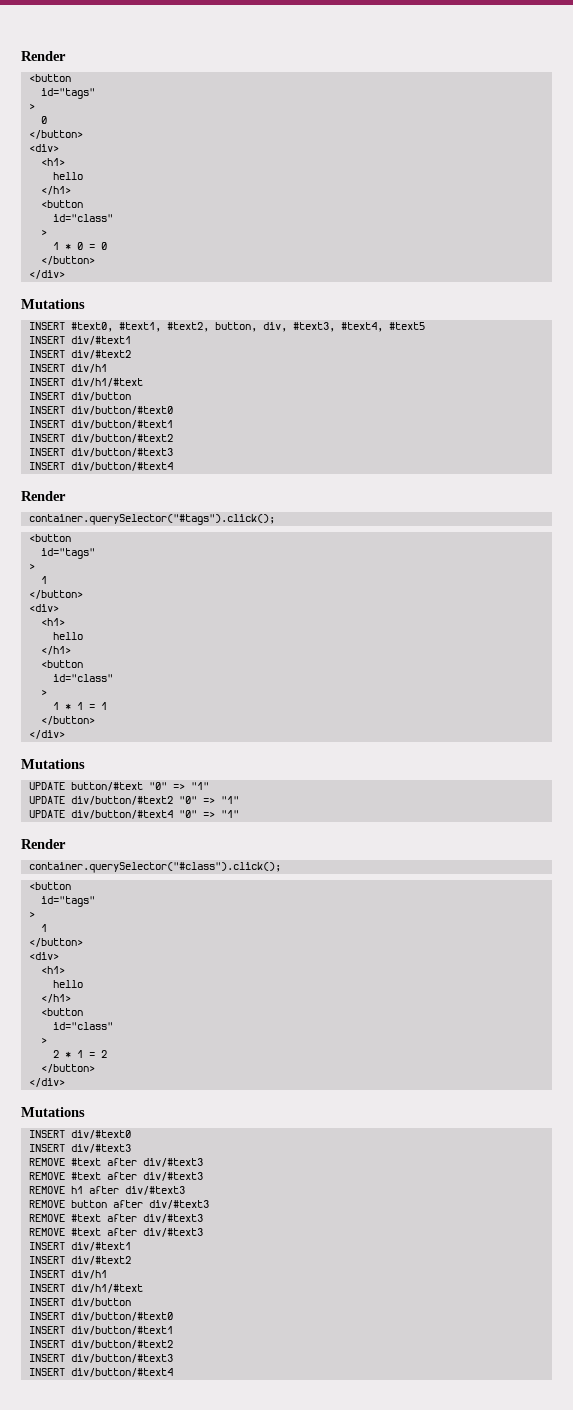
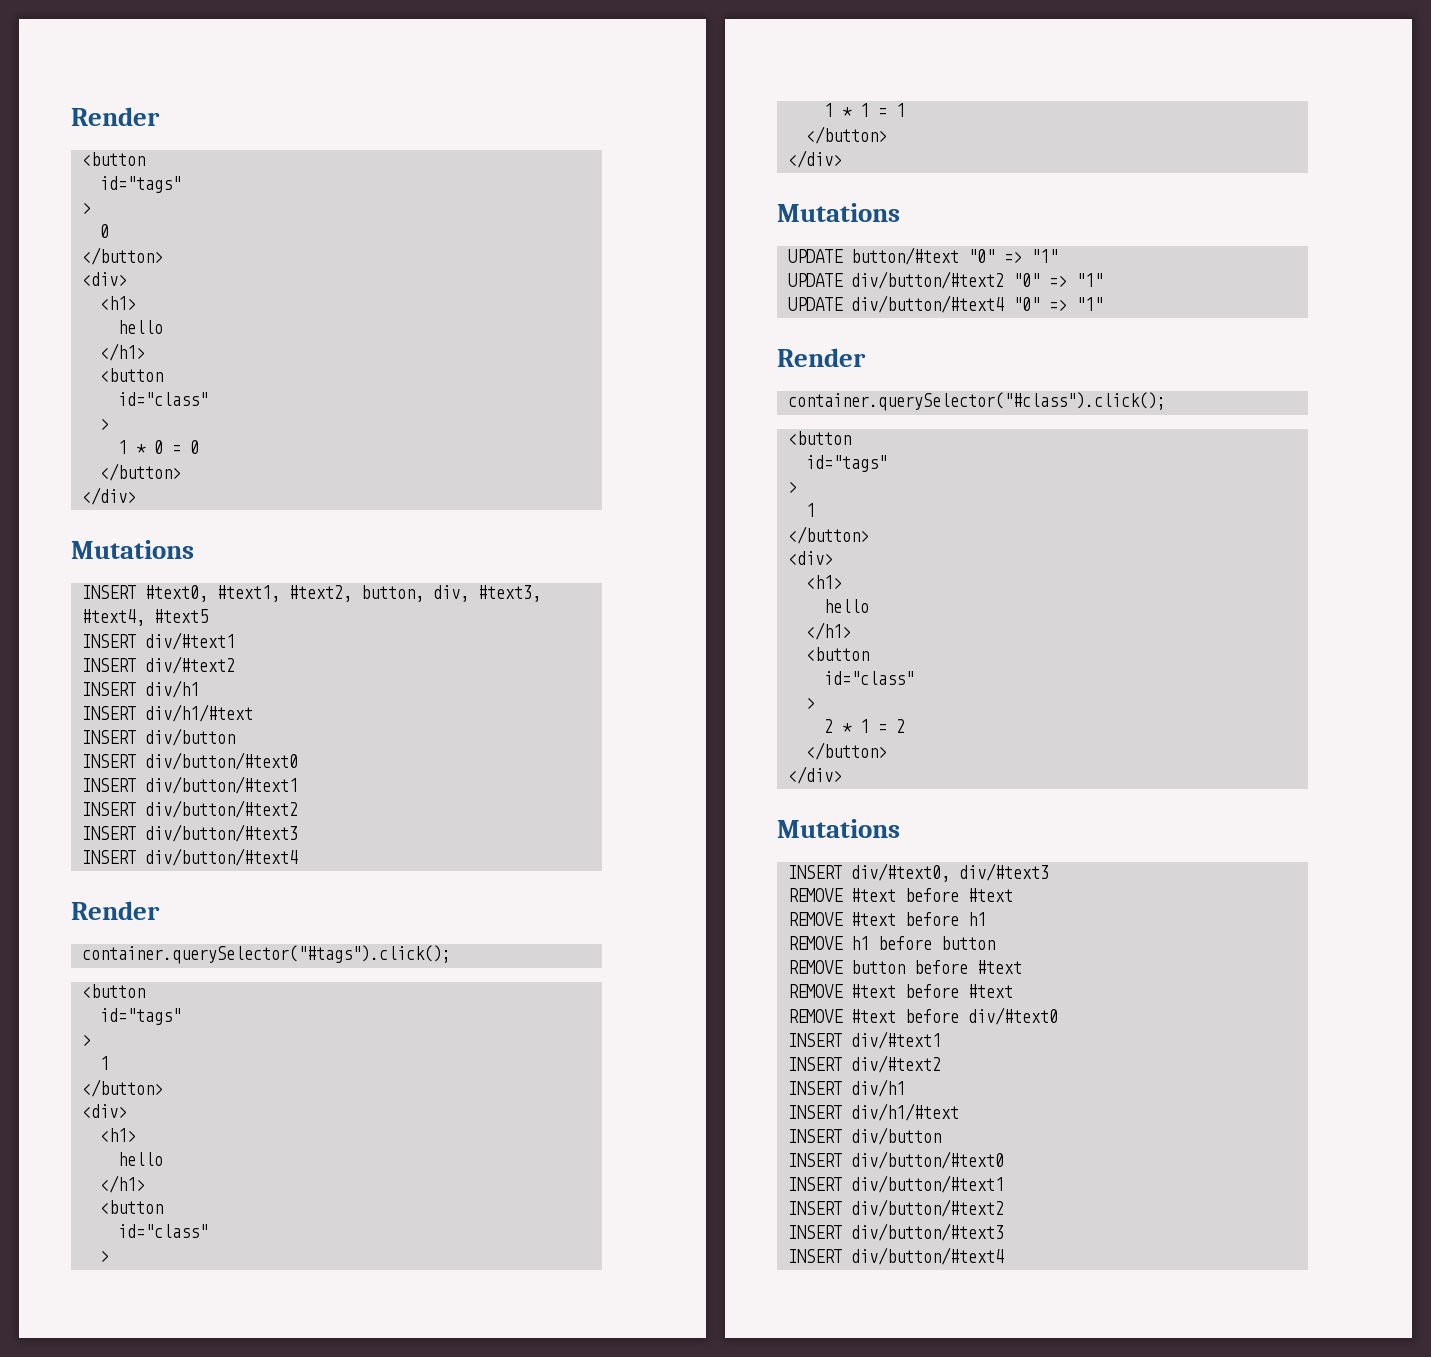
- INSERT div/#text0
- INSERT div/#text3
- REMOVE #text after div/#text3
- REMOVE #text after div/#text3
+ INSERT div/#text0, div/#text3
+ REMOVE #text before #text
+ REMOVE #text before h1
- REMOVE h1 after div/#text3
+ REMOVE h1 before button
- REMOVE button after div/#text3
- REMOVE #text after div/#text3
- REMOVE #text after div/#text3
+ REMOVE button before #text
+ REMOVE #text before #text
+ REMOVE #text before div/#text0

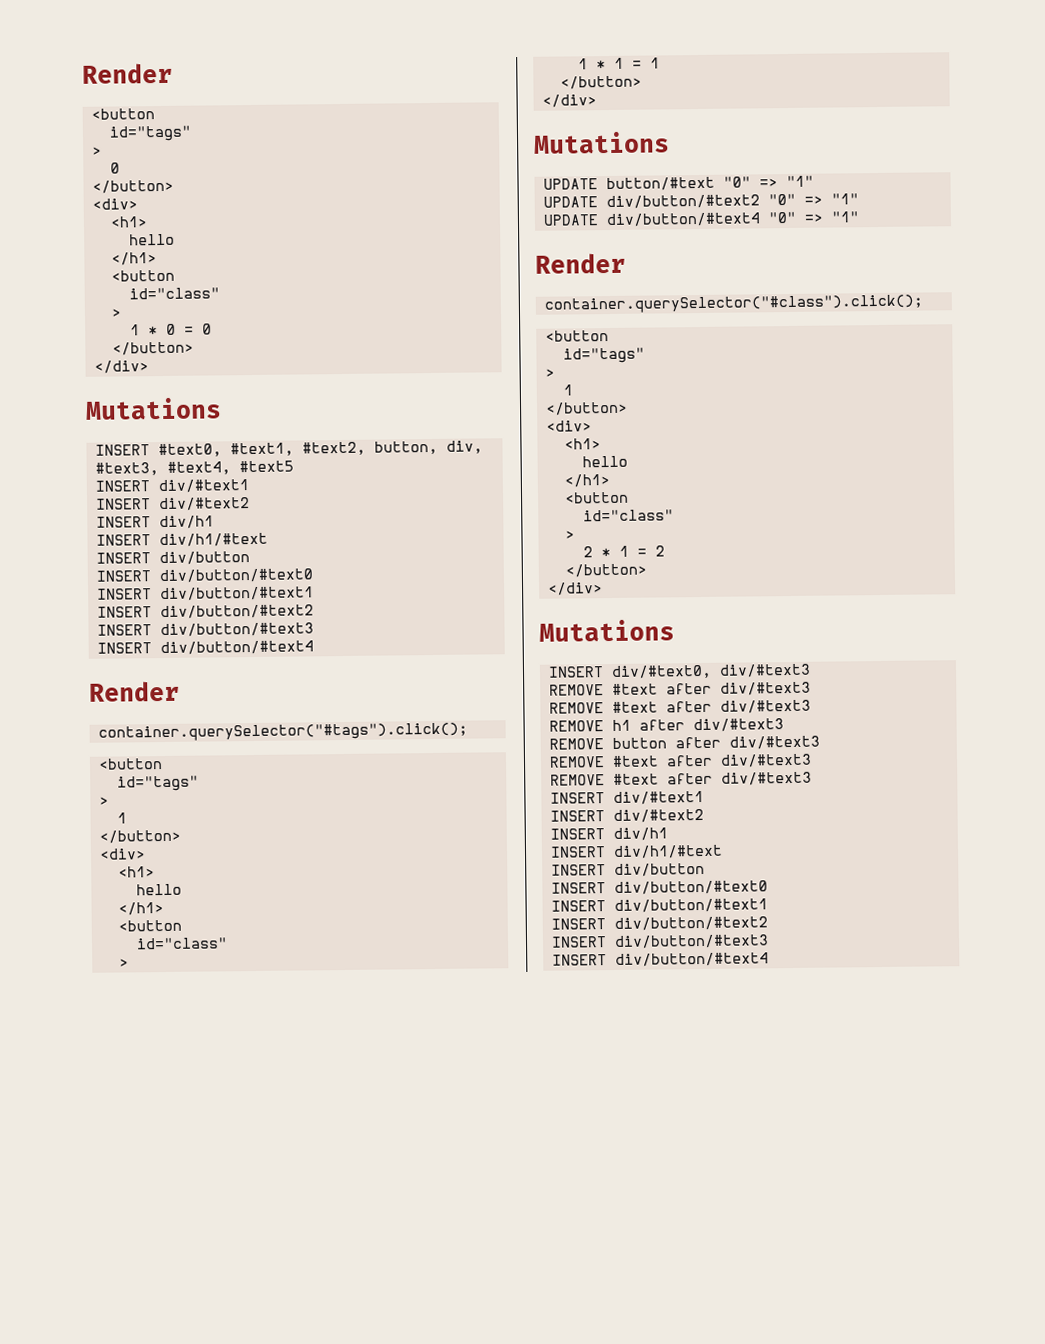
  INSERT div/#text0, div/#text3
- REMOVE #text before #text
- REMOVE #text before h1
+ REMOVE #text after div/#text3
+ REMOVE #text after div/#text3
- REMOVE h1 before button
+ REMOVE h1 after div/#text3
- REMOVE button before #text
- REMOVE #text before #text
- REMOVE #text before div/#text0
+ REMOVE button after div/#text3
+ REMOVE #text after div/#text3
+ REMOVE #text after div/#text3

